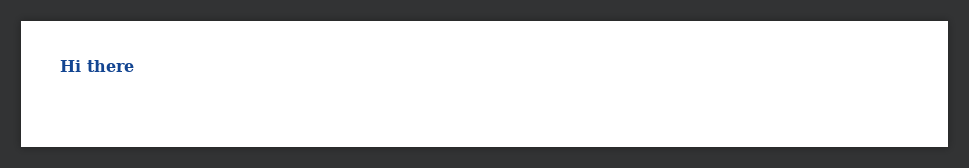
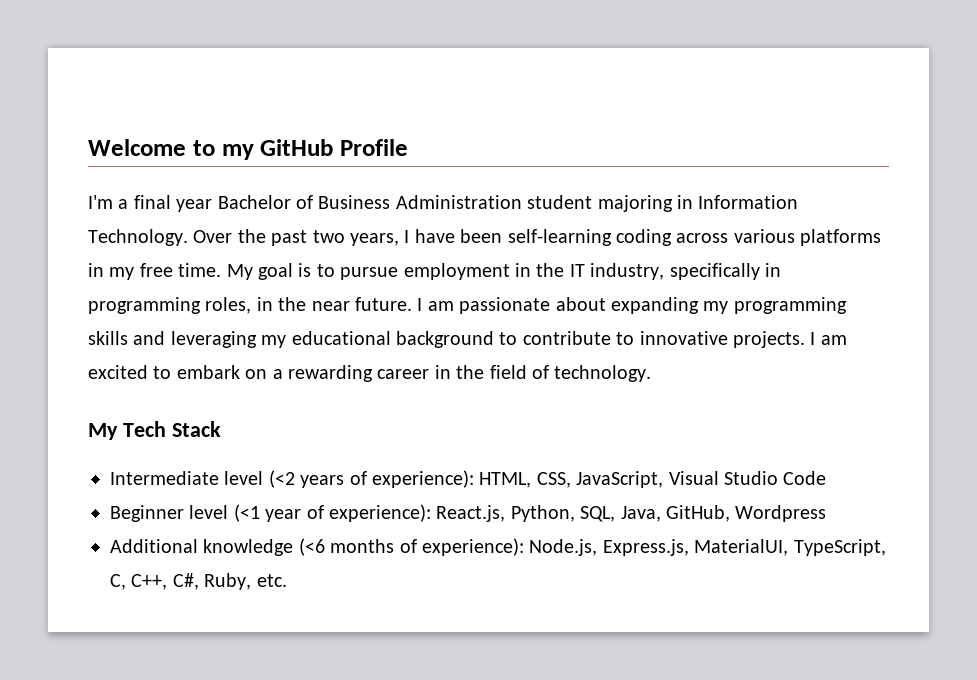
- Hi there
+ Welcome to my GitHub Profile
+ I'm a final year Bachelor of Business Administration student majoring in Information Technology. Over the past two years, I have been self-learning coding across various platforms in my free time. My goal is to pursue employment in the IT industry, specifically in programming roles, in the near future. I am passionate about expanding my programming skills and leveraging my educational background to contribute to innovative projects. I am excited to embark on a rewarding career in the field of technology.
+ My Tech Stack
+ Intermediate level (<2 years of experience): HTML, CSS, JavaScript, Visual Studio Code
+ Beginner level (<1 year of experience): React.js, Python, SQL, Java, GitHub, Wordpress
+ Additional knowledge (<6 months of experience): Node.js, Express.js, MaterialUI, TypeScript, C, C++, C#, Ruby, etc.

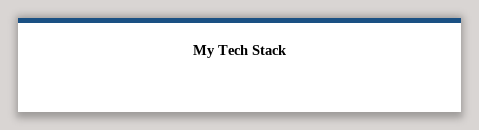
- Welcome to my GitHub Profile
- I'm a final year Bachelor of Business Administration student majoring in Information Technology. Over the past two years, I have been self-learning coding across various platforms in my free time. My goal is to pursue employment in the IT industry, specifically in programming roles, in the near future. I am passionate about expanding my programming skills and leveraging my educational background to contribute to innovative projects. I am excited to embark on a rewarding career in the field of technology.
  My Tech Stack
- Intermediate level (<2 years of experience): HTML, CSS, JavaScript, Visual Studio Code
- Beginner level (<1 year of experience): React.js, Python, SQL, Java, GitHub, Wordpress
- Additional knowledge (<6 months of experience): Node.js, Express.js, MaterialUI, TypeScript, C, C++, C#, Ruby, etc.

